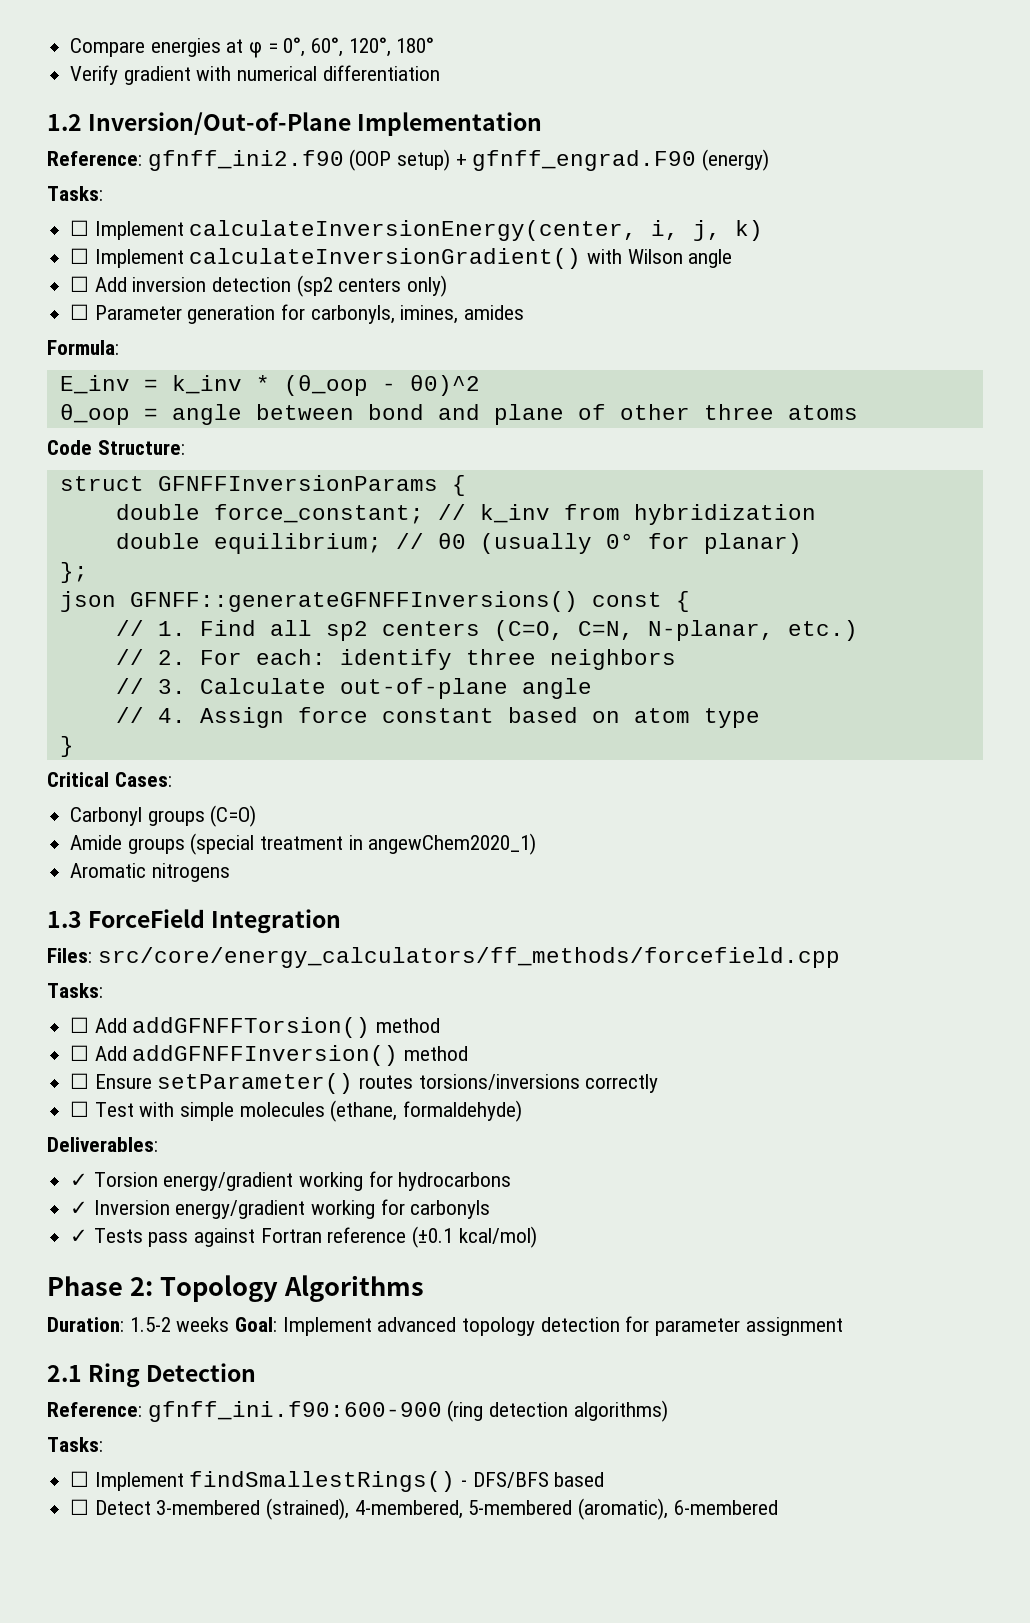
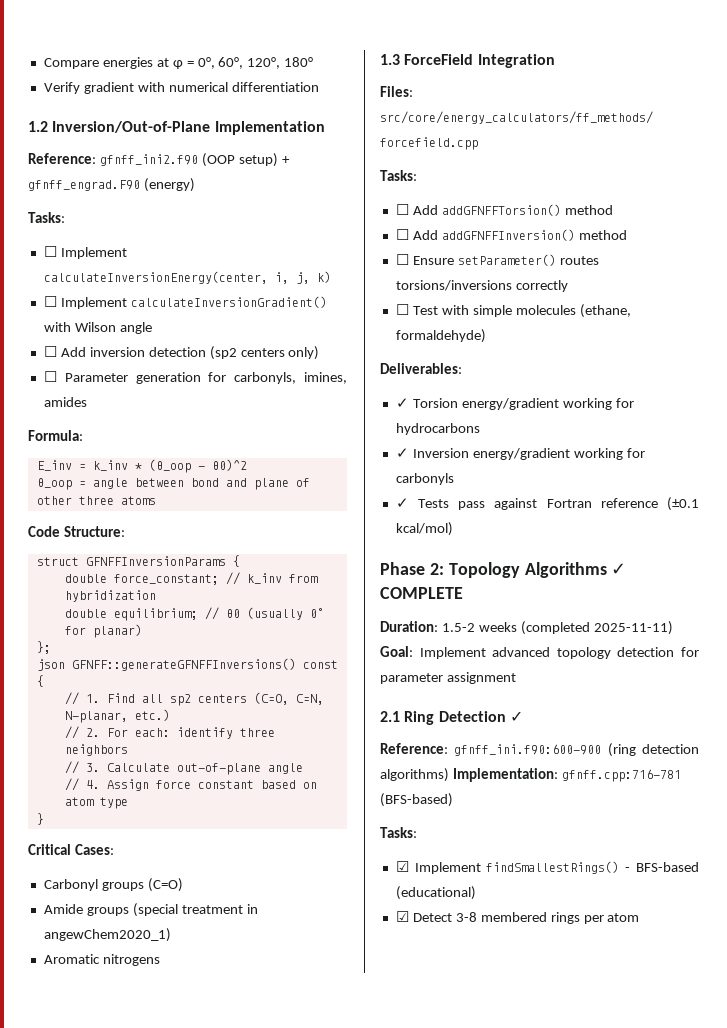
- Phase 2: Topology Algorithms
+ Phase 2: Topology Algorithms ✓ COMPLETE
- Duration: 1.5-2 weeks Goal: Implement advanced topology detection for parameter assignment
+ Duration: 1.5-2 weeks (completed 2025-11-11) Goal: Implement advanced topology detection for parameter assignment
- 2.1 Ring Detection
+ 2.1 Ring Detection ✓
- Reference: gfnff_ini.f90:600-900 (ring detection algorithms)
+ Reference: gfnff_ini.f90:600-900 (ring detection algorithms) Implementation: gfnff.cpp:716-781 (BFS-based)
  Tasks:
- ☐ Implement findSmallestRings() - DFS/BFS based
- ☐ Detect 3-membered (strained), 4-membered, 5-membered (aromatic), 6-membered
+ ☑ Implement findSmallestRings() - BFS-based (educational)
+ ☑ Detect 3-8 membered rings per atom

